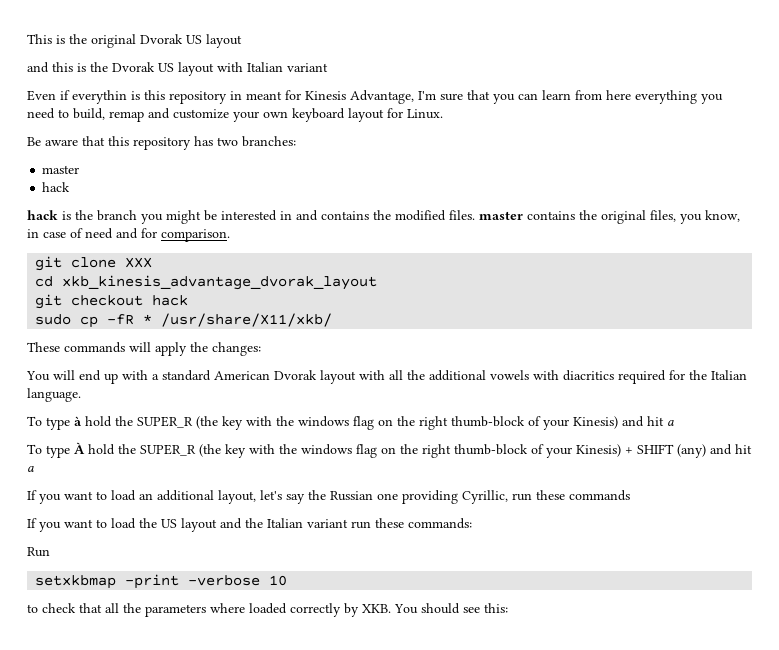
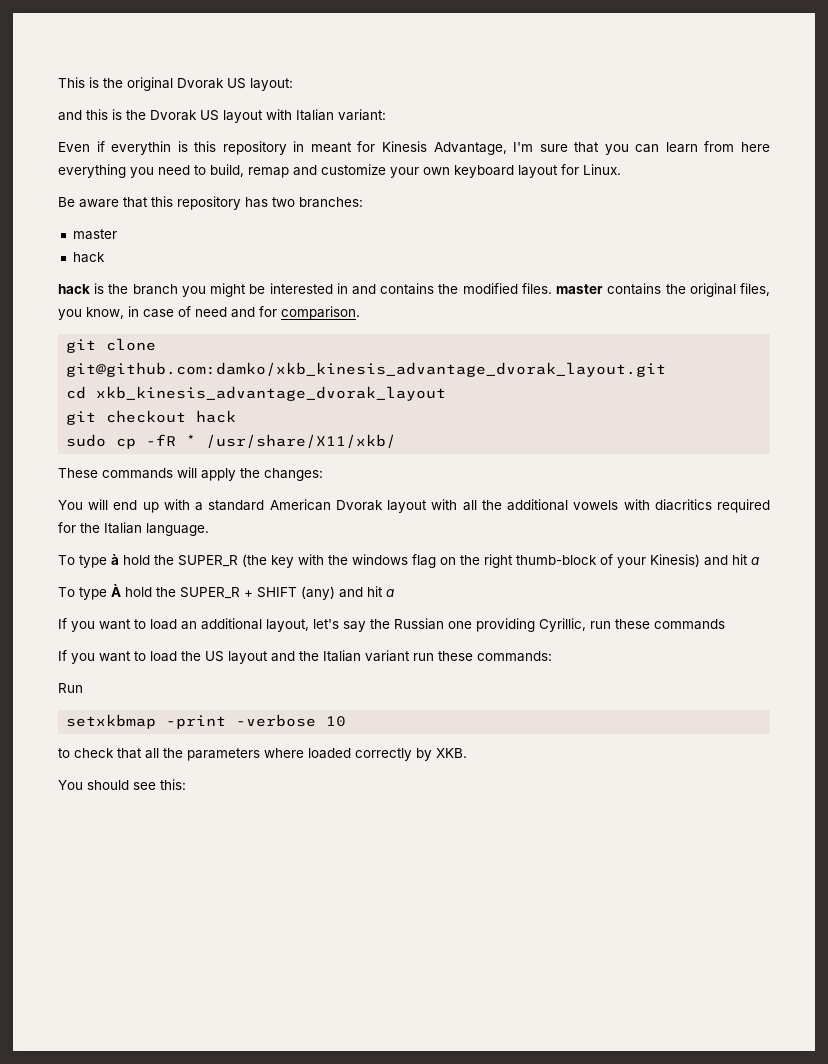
- This is the original Dvorak US layout
+ This is the original Dvorak US layout:
- and this is the Dvorak US layout with Italian variant
+ and this is the Dvorak US layout with Italian variant:
- git clone XXX
+ git clone git@github.com:damko/xkb_kinesis_advantage_dvorak_layout.git
- To type À hold the SUPER_R (the key with the windows flag on the right thumb-block of your Kinesis) + SHIFT (any) and hit a
+ To type À hold the SUPER_R + SHIFT (any) and hit a
- to check that all the parameters where loaded correctly by XKB. You should see this:
+ to check that all the parameters where loaded correctly by XKB.
+ You should see this:

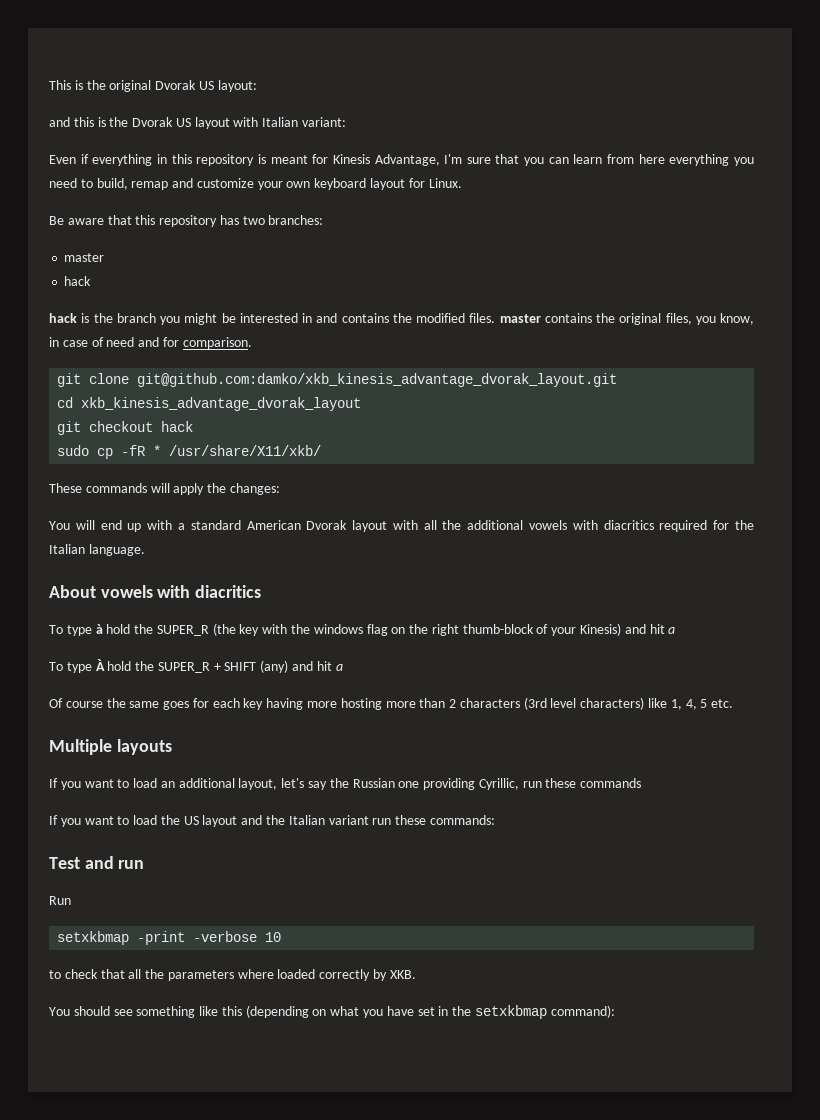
- Even if everythin is this repository in meant for Kinesis Advantage, I'm sure that you can learn from here everything you need to build, remap and customize your own keyboard layout for Linux.
+ Even if everything in this repository is meant for Kinesis Advantage, I'm sure that you can learn from here everything you need to build, remap and customize your own keyboard layout for Linux.
+ About vowels with diacritics
+ Of course the same goes for each key having more hosting more than 2 characters (3rd level characters) like 1, 4, 5 etc.
+ Multiple layouts
+ Test and run
- You should see this:
+ You should see something like this (depending on what you have set in the setxkbmap command):

